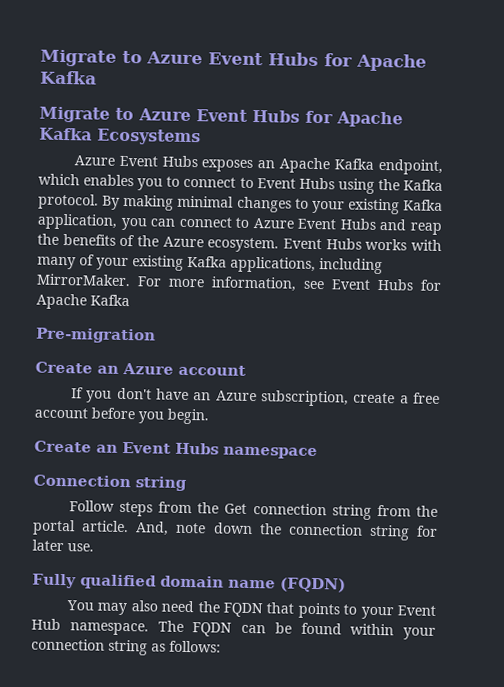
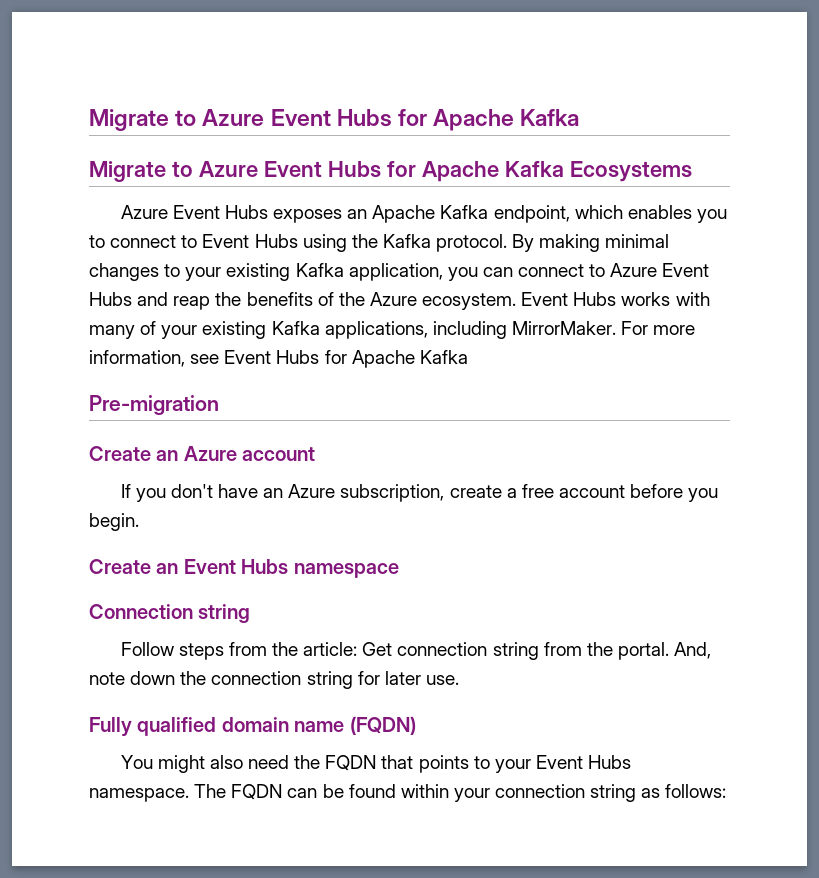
- Follow steps from the Get connection string from the portal article.
+ Follow steps from the article: Get connection string from the portal.
- You may also need the FQDN that points to your Event Hub namespace.
+ You might also need the FQDN that points to your Event Hubs namespace.

